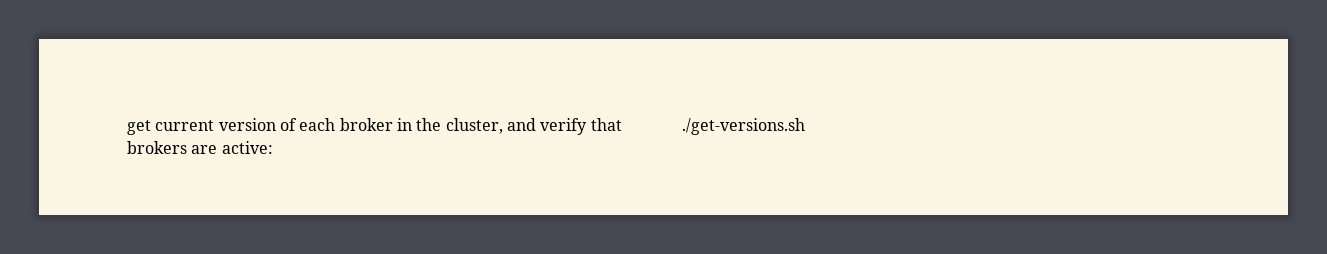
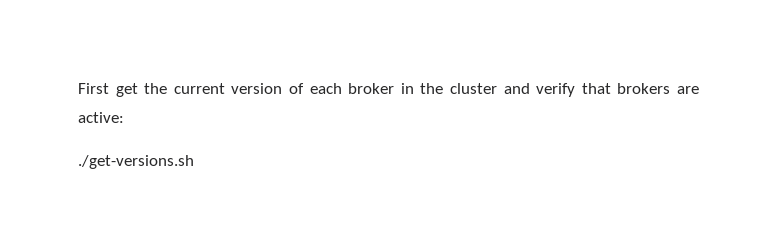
- get current version of each broker in the cluster, and verify that brokers are active:
+ First get the current version of each broker in the cluster and verify that brokers are active:

